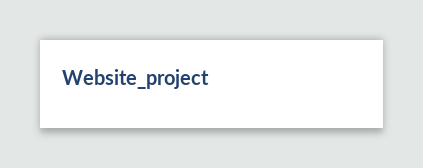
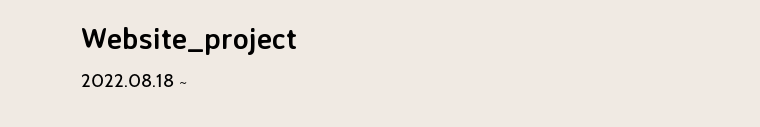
+ 2022.08.18 ~

